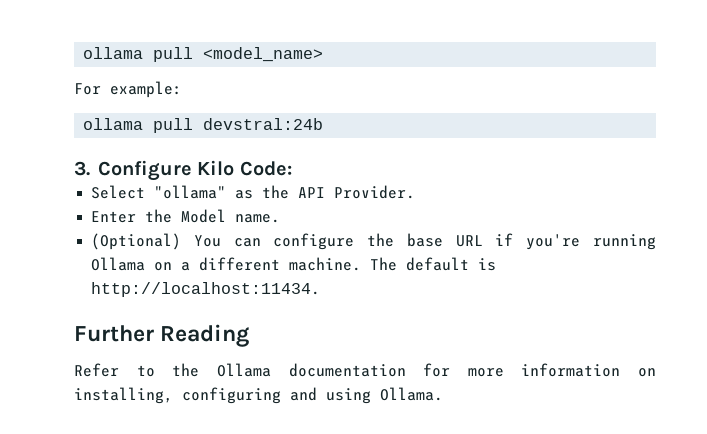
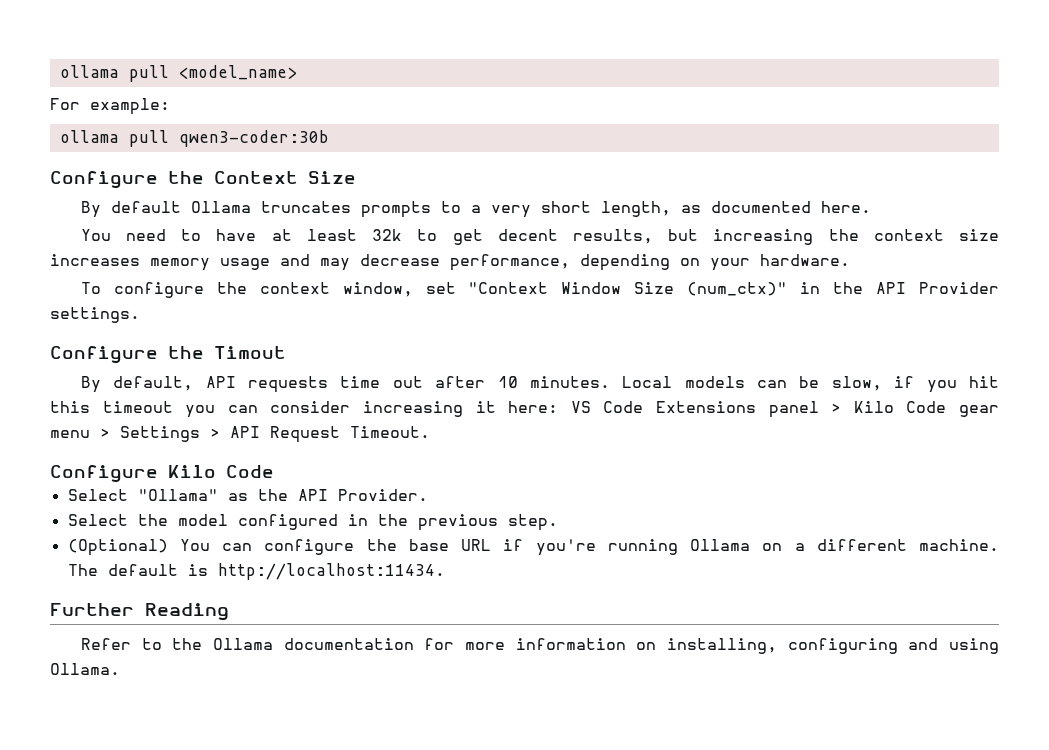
- ollama pull devstral:24b
- 3. Configure Kilo Code:
- Select "ollama" as the API Provider.
+ ollama pull qwen3-coder:30b
+ Configure the Context Size
+ By default Ollama truncates prompts to a very short length, as documented here.
+ You need to have at least 32k to get decent results, but increasing the context size increases memory usage and may decrease performance, depending on your hardware.
+ To configure the context window, set "Context Window Size (num_ctx)" in the API Provider settings.
+ Configure the Timout
+ By default, API requests time out after 10 minutes. Local models can be slow, if you hit this timeout you can consider increasing it here: VS Code Extensions panel > Kilo Code gear menu > Settings > API Request Timeout.
+ Configure Kilo Code
+ Select "Ollama" as the API Provider.
- Enter the Model name.
+ Select the model configured in the previous step.

